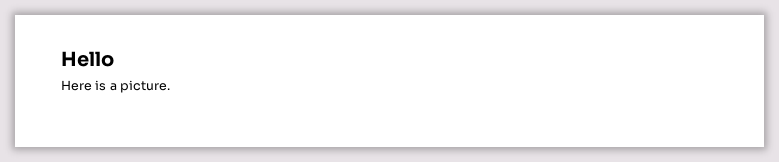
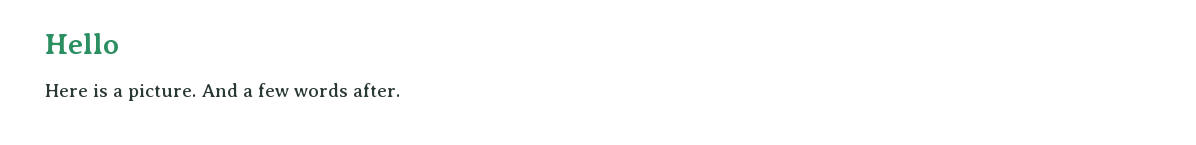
+ And a few words after.

